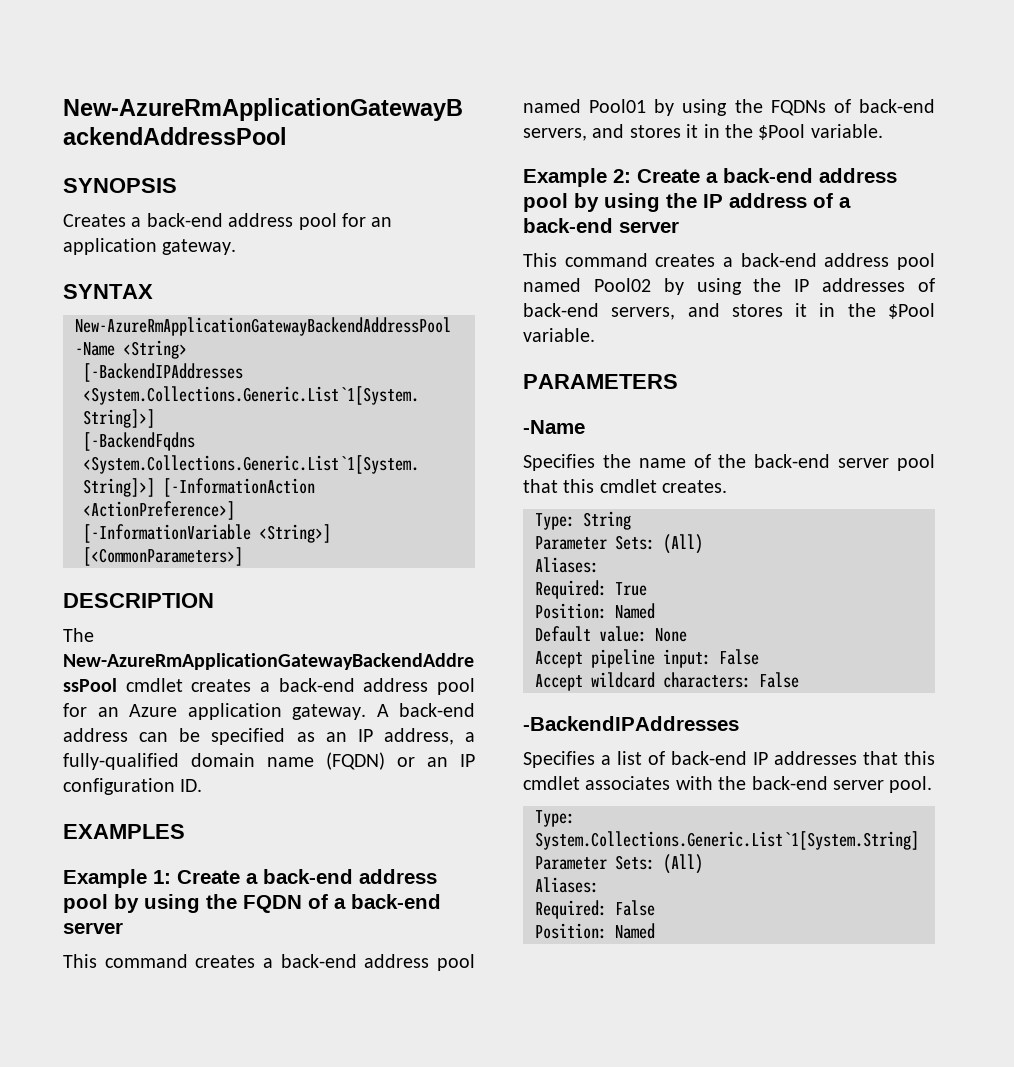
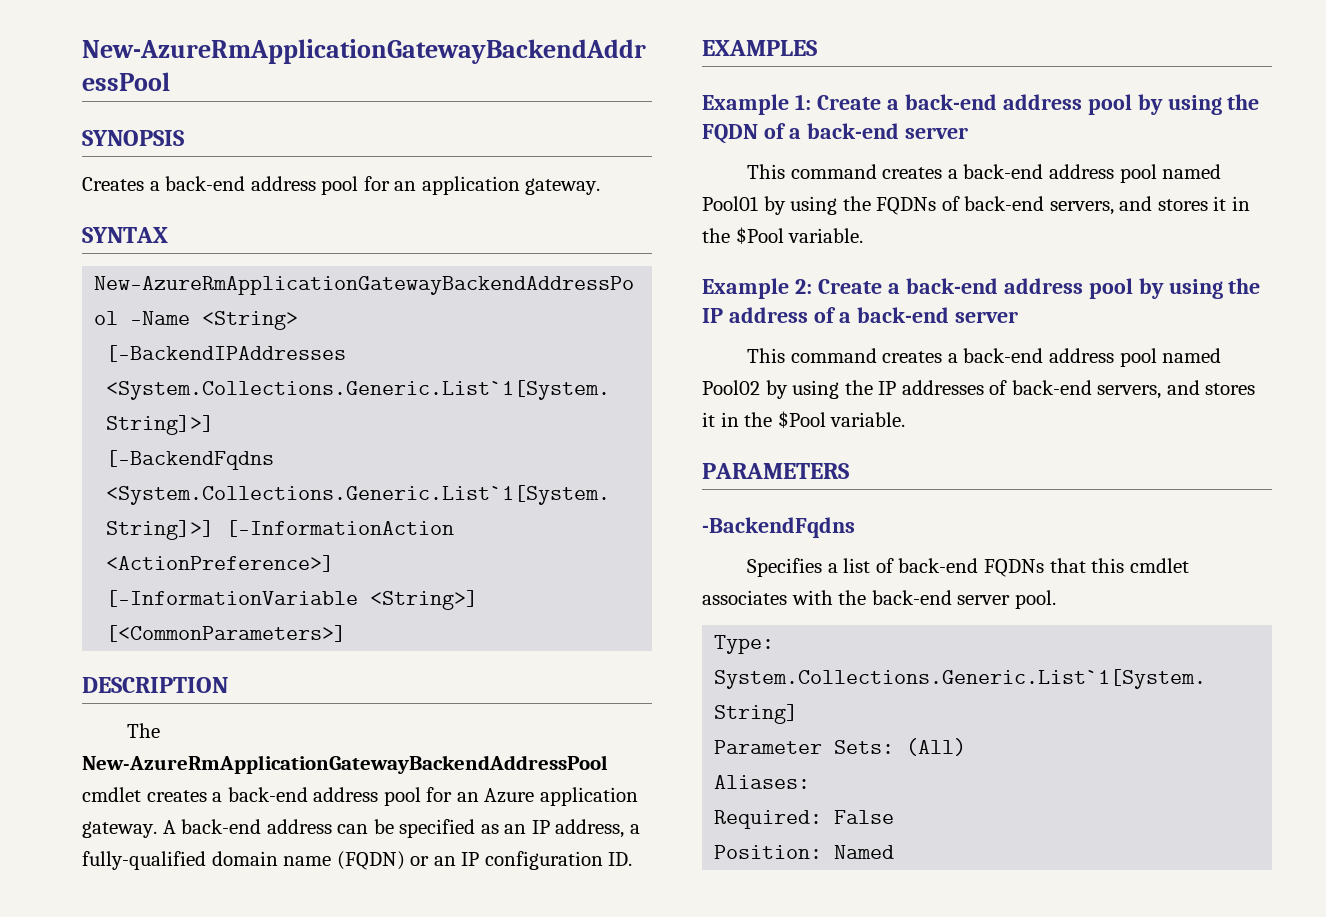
  PARAMETERS
- -Name
- Specifies the name of the back-end server pool that this cmdlet creates.
- Type: String
- Parameter Sets: (All)
- Aliases:
- Required: True
- Position: Named
- Default value: None
- Accept pipeline input: False
- Accept wildcard characters: False
- -BackendIPAddresses
+ -BackendFqdns
- Specifies a list of back-end IP addresses that this cmdlet associates with the back-end server pool.
+ Specifies a list of back-end FQDNs that this cmdlet associates with the back-end server pool.

